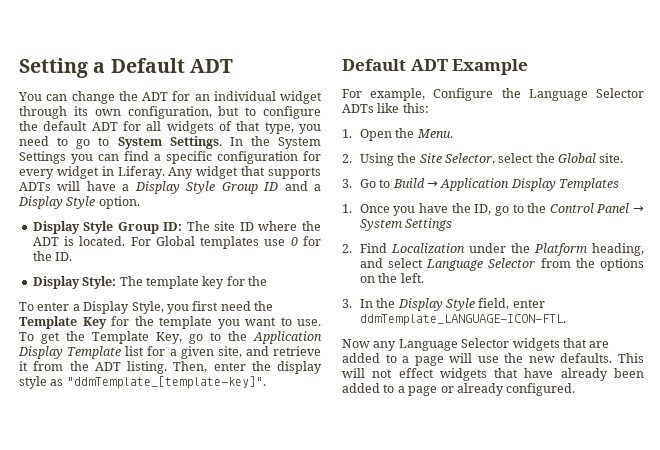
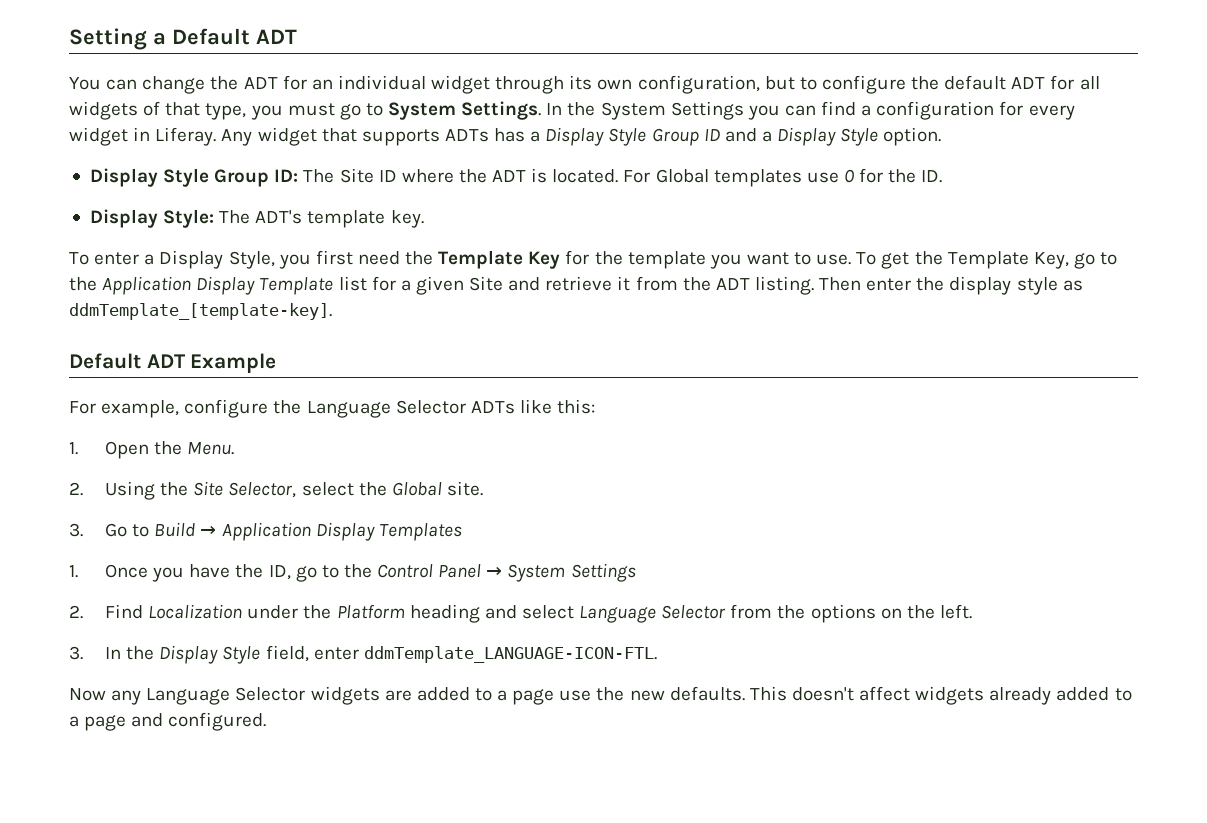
- You can change the ADT for an individual widget through its own configuration, but to configure the default ADT for all widgets of that type, you need to go to System Settings.
+ You can change the ADT for an individual widget through its own configuration, but to configure the default ADT for all widgets of that type, you must go to System Settings.
- In the System Settings you can find a specific configuration for every widget in Liferay.
+ In the System Settings you can find a configuration for every widget in Liferay.
- Any widget that supports ADTs will have a Display Style Group ID and a Display Style option.
+ Any widget that supports ADTs has a Display Style Group ID and a Display Style option.
- Display Style Group ID: The site ID where the ADT is located.
+ Display Style Group ID: The Site ID where the ADT is located.
- Display Style: The template key for the
+ Display Style: The ADT's template key.
- To get the Template Key, go to the Application Display Template list for a given site, and retrieve it from the ADT listing.
+ To get the Template Key, go to the Application Display Template list for a given Site and retrieve it from the ADT listing.
- Then, enter the display style as "ddmTemplate_[template-key]".
+ Then enter the display style as ddmTemplate_[template-key].
- For example, Configure the Language Selector ADTs like this:
+ For example, configure the Language Selector ADTs like this:
- 2. Find Localization under the Platform heading, and select Language Selector from the options on the left.
+ 2. Find Localization under the Platform heading and select Language Selector from the options on the left.
- Now any Language Selector widgets that are added to a page will use the new defaults.
+ Now any Language Selector widgets are added to a page use the new defaults.
- This will not effect widgets that have already been added to a page or already configured.
+ This doesn't affect widgets already added to a page and configured.

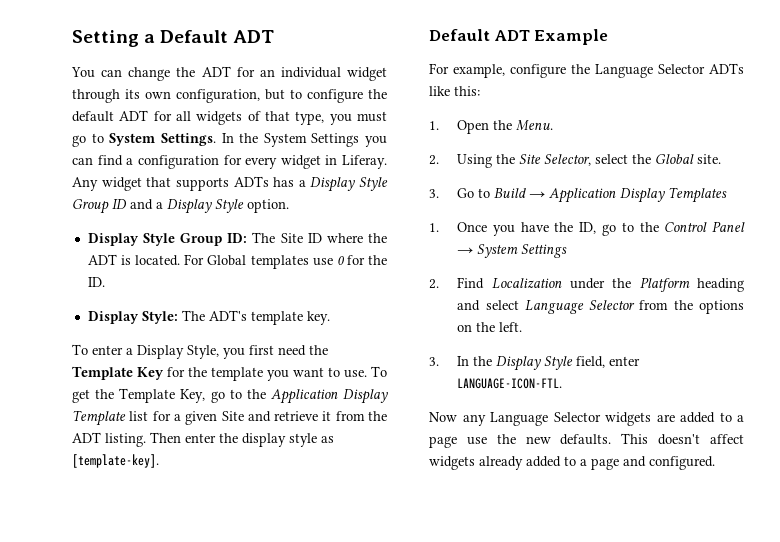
- Then enter the display style as ddmTemplate_[template-key].
+ Then enter the display style as [template-key].
- 3. In the Display Style field, enter ddmTemplate_LANGUAGE-ICON-FTL.
+ 3. In the Display Style field, enter LANGUAGE-ICON-FTL.

